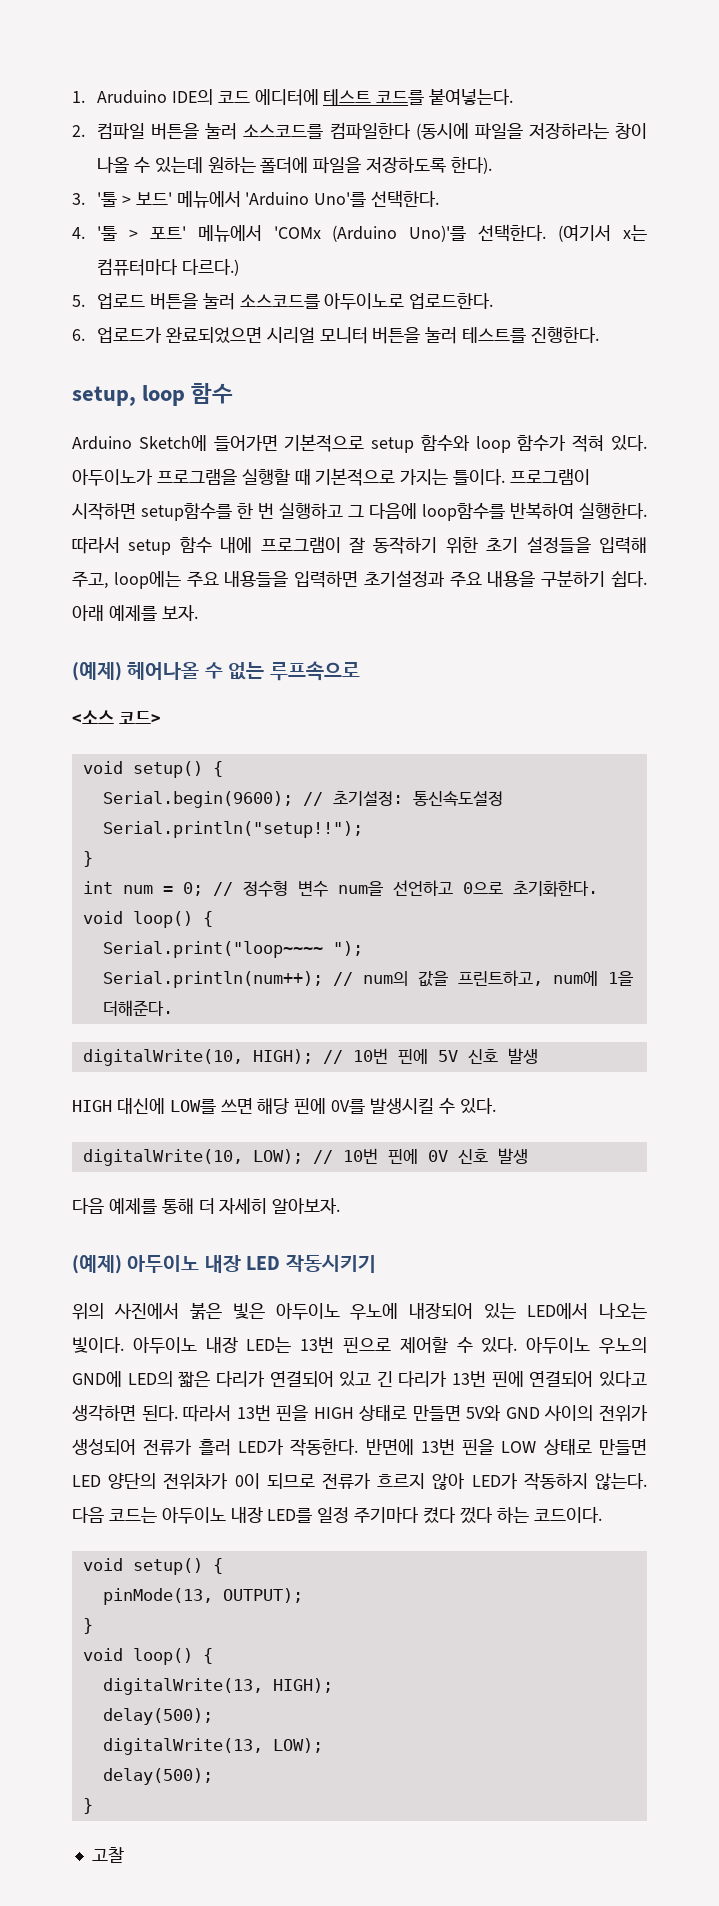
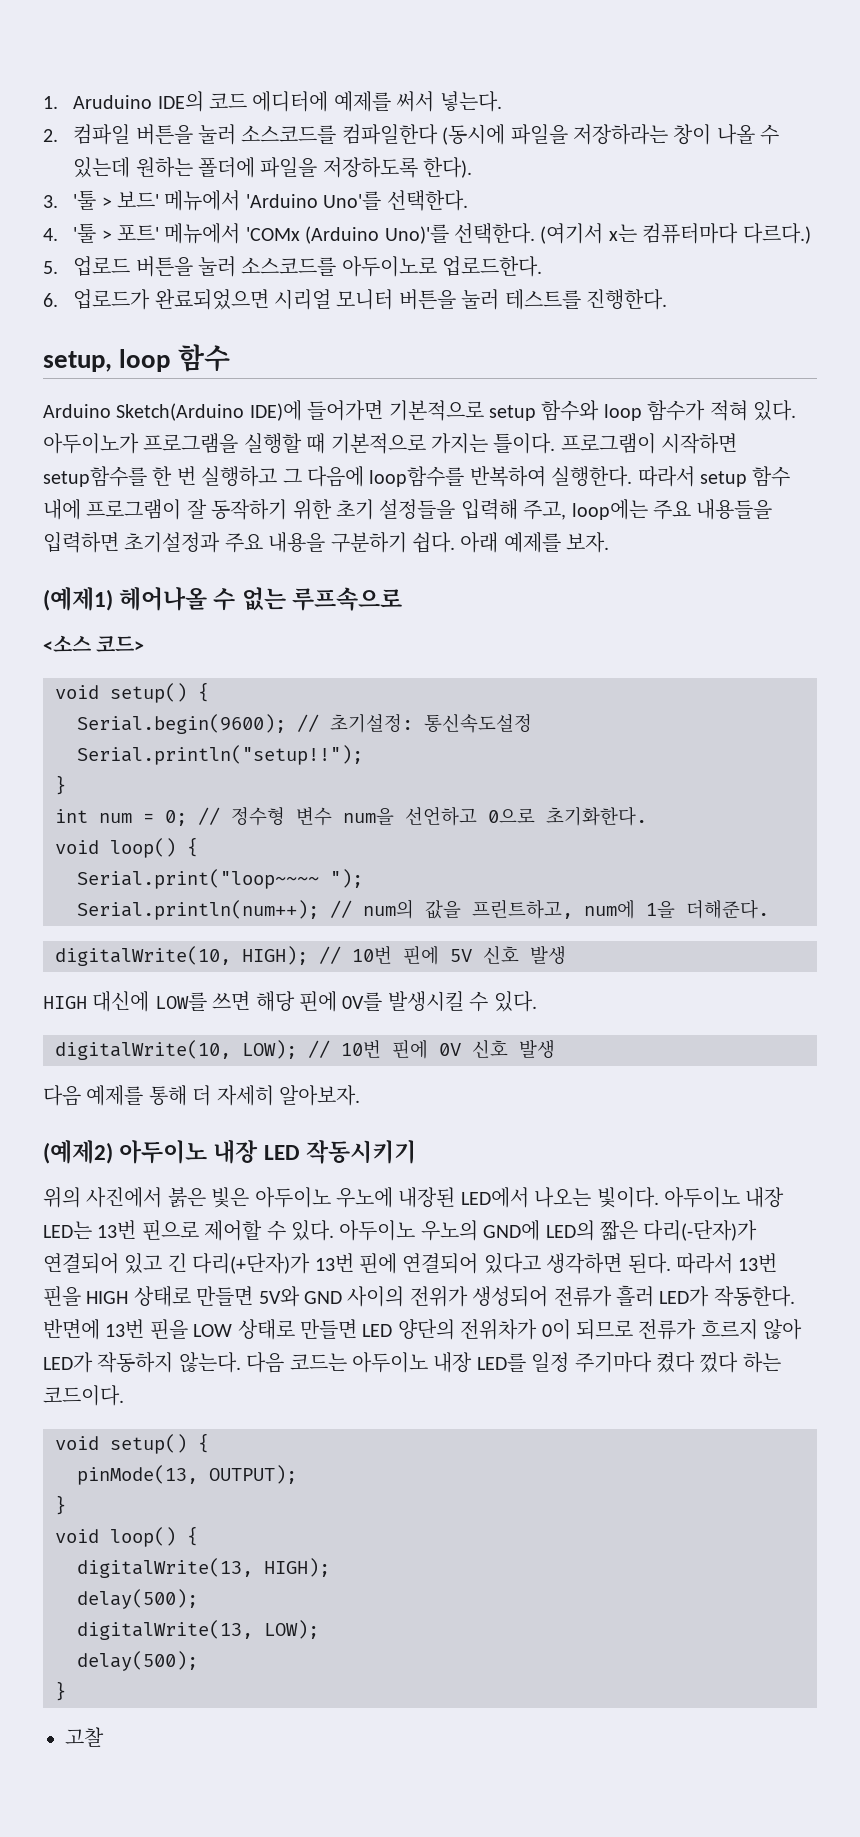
- 1. Aruduino IDE의 코드 에디터에 테스트 코드를 붙여넣는다.
+ 1. Aruduino IDE의 코드 에디터에 예제를 써서 넣는다.
- Arduino Sketch에 들어가면 기본적으로 setup 함수와 loop 함수가 적혀 있다.
+ Arduino Sketch(Arduino IDE)에 들어가면 기본적으로 setup 함수와 loop 함수가 적혀 있다.
- (예제) 헤어나올 수 없는 루프속으로
+ (예제1) 헤어나올 수 없는 루프속으로
- (예제) 아두이노 내장 LED 작동시키기
+ (예제2) 아두이노 내장 LED 작동시키기
- 위의 사진에서 붉은 빛은 아두이노 우노에 내장되어 있는 LED에서 나오는 빛이다.
+ 위의 사진에서 붉은 빛은 아두이노 우노에 내장된 LED에서 나오는 빛이다.
- 아두이노 우노의 GND에 LED의 짧은 다리가 연결되어 있고 긴 다리가 13번 핀에 연결되어 있다고 생각하면 된다.
+ 아두이노 우노의 GND에 LED의 짧은 다리(-단자)가 연결되어 있고 긴 다리(+단자)가 13번 핀에 연결되어 있다고 생각하면 된다.

